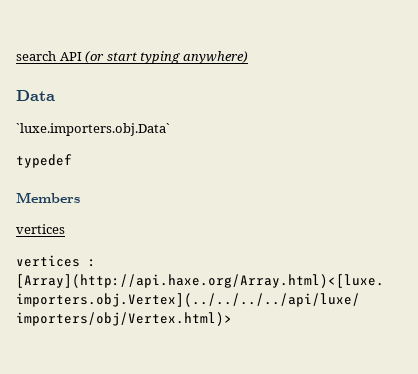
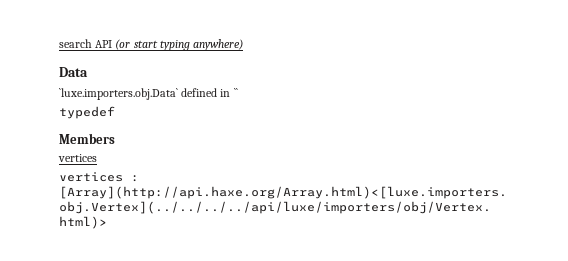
- `luxe.importers.obj.Data`
+ `luxe.importers.obj.Data` defined in ``

